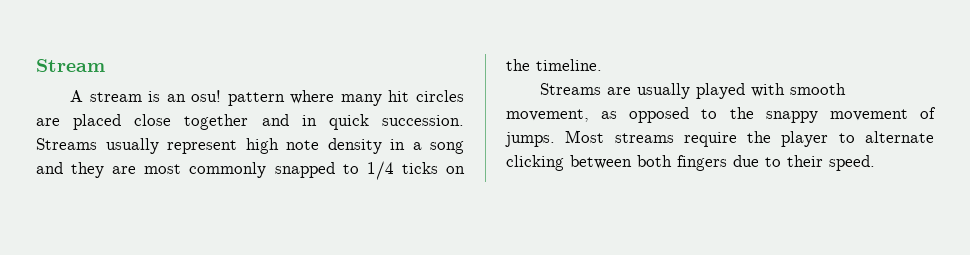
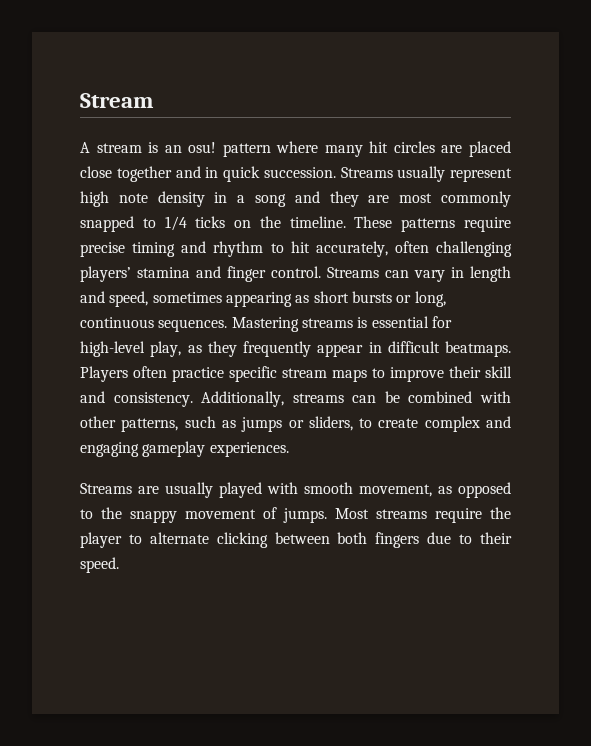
+ These patterns require precise timing and rhythm to hit accurately, often challenging players’ stamina and finger control. Streams can vary in length and speed, sometimes appearing as short bursts or long, continuous sequences. Mastering streams is essential for high-level play, as they frequently appear in difficult beatmaps. Players often practice specific stream maps to improve their skill and consistency. Additionally, streams can be combined with other patterns, such as jumps or sliders, to create complex and engaging gameplay experiences.

